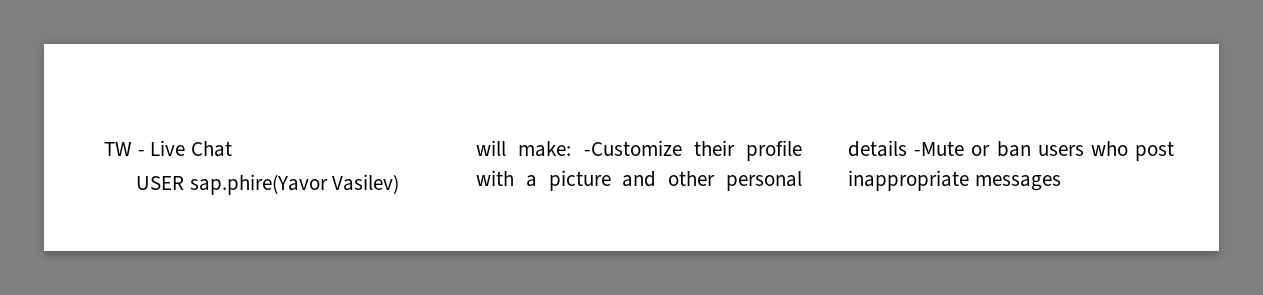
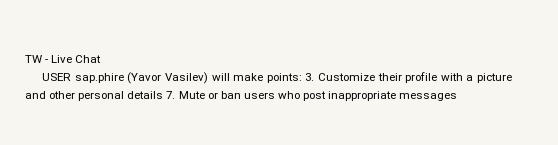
- USER sap.phire(Yavor Vasilev) will make: -Customize their profile with a picture and other personal details -Mute or ban users who post inappropriate messages
+ USER sap.phire (Yavor Vasilev) will make points: 3. Customize their profile with a picture and other personal details 7. Mute or ban users who post inappropriate messages

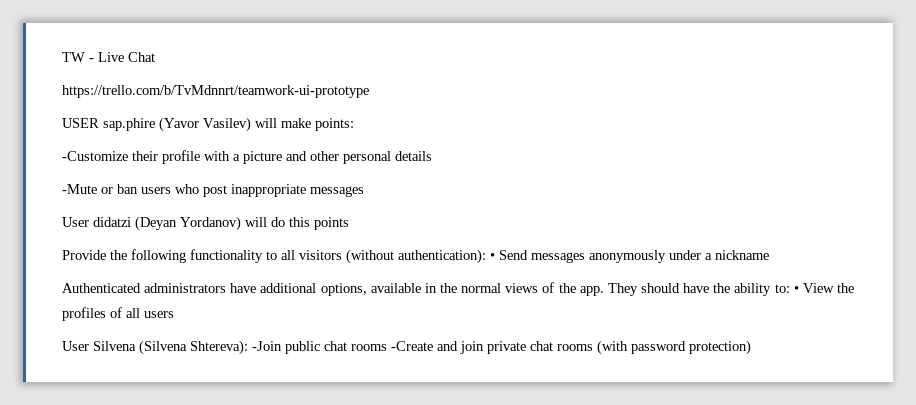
+ https://trello.com/b/TvMdnnrt/teamwork-ui-prototype
- USER sap.phire (Yavor Vasilev) will make points: 3. Customize their profile with a picture and other personal details 7. Mute or ban users who post inappropriate messages
+ USER sap.phire (Yavor Vasilev) will make points:
+ -Customize their profile with a picture and other personal details
+ -Mute or ban users who post inappropriate messages
+ User didatzi (Deyan Yordanov) will do this points
+ Provide the following functionality to all visitors (without authentication): • Send messages anonymously under a nickname
+ Authenticated administrators have additional options, available in the normal views of the app. They should have the ability to: • View the profiles of all users
+ User Silvena (Silvena Shtereva): -Join public chat rooms -Create and join private chat rooms (with password protection)

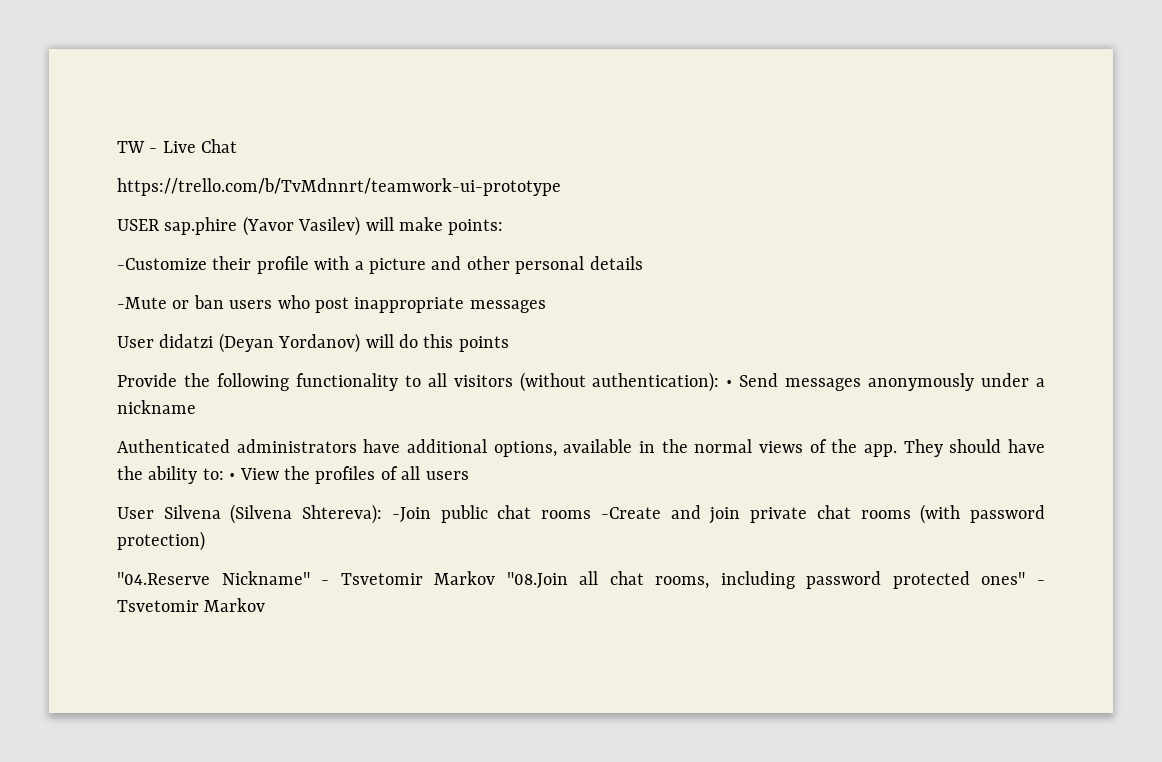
+ "04.Reserve Nickname" - Tsvetomir Markov "08.Join all chat rooms, including password protected ones" - Tsvetomir Markov

